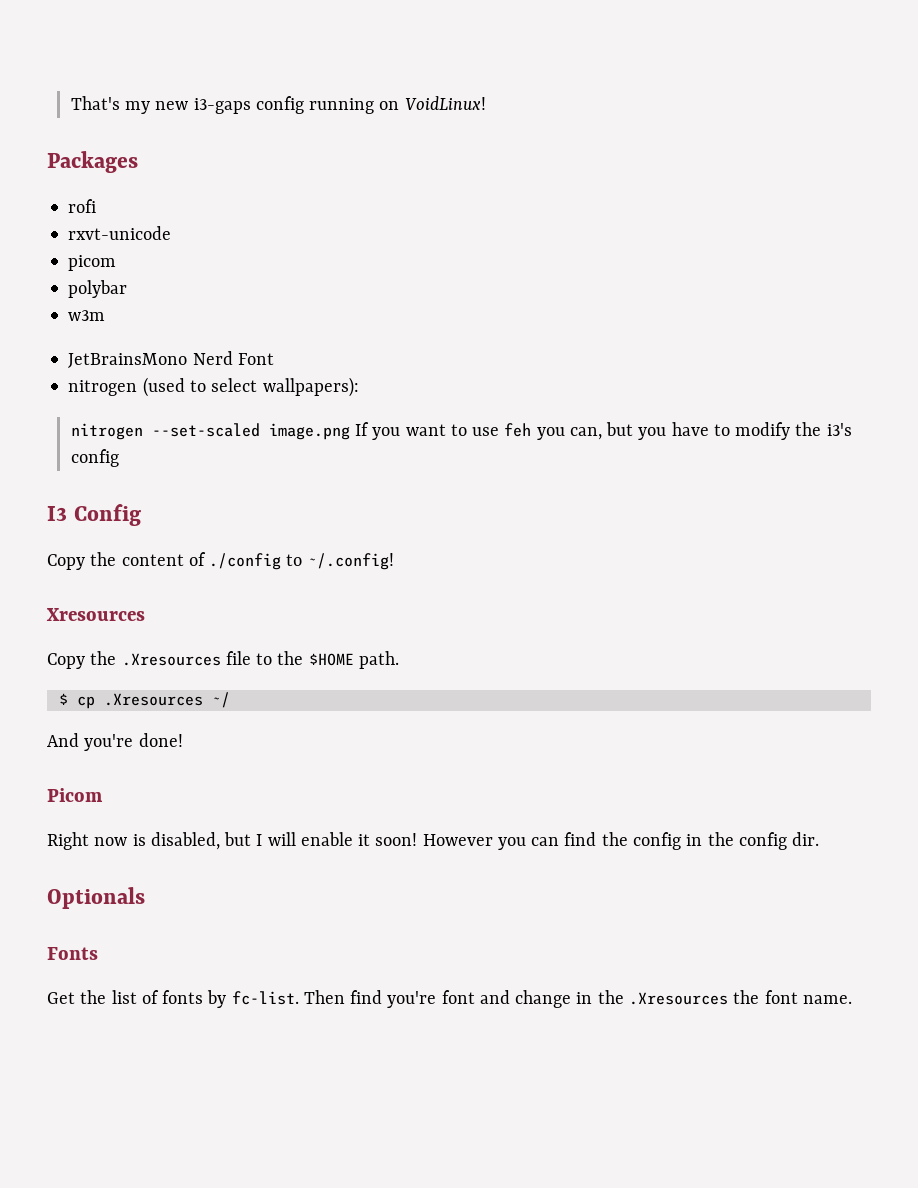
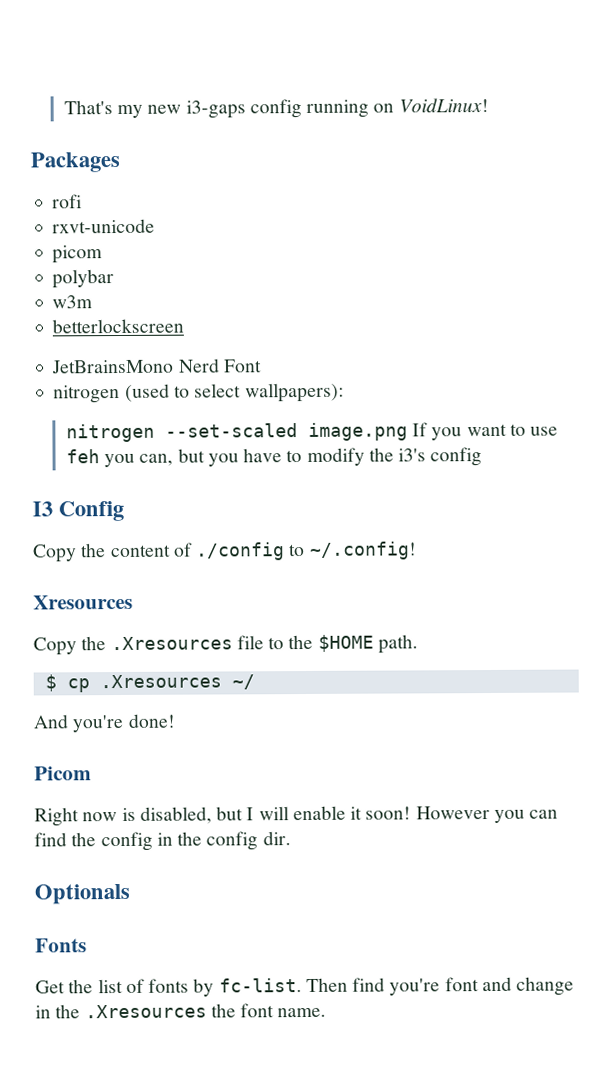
+ betterlockscreen

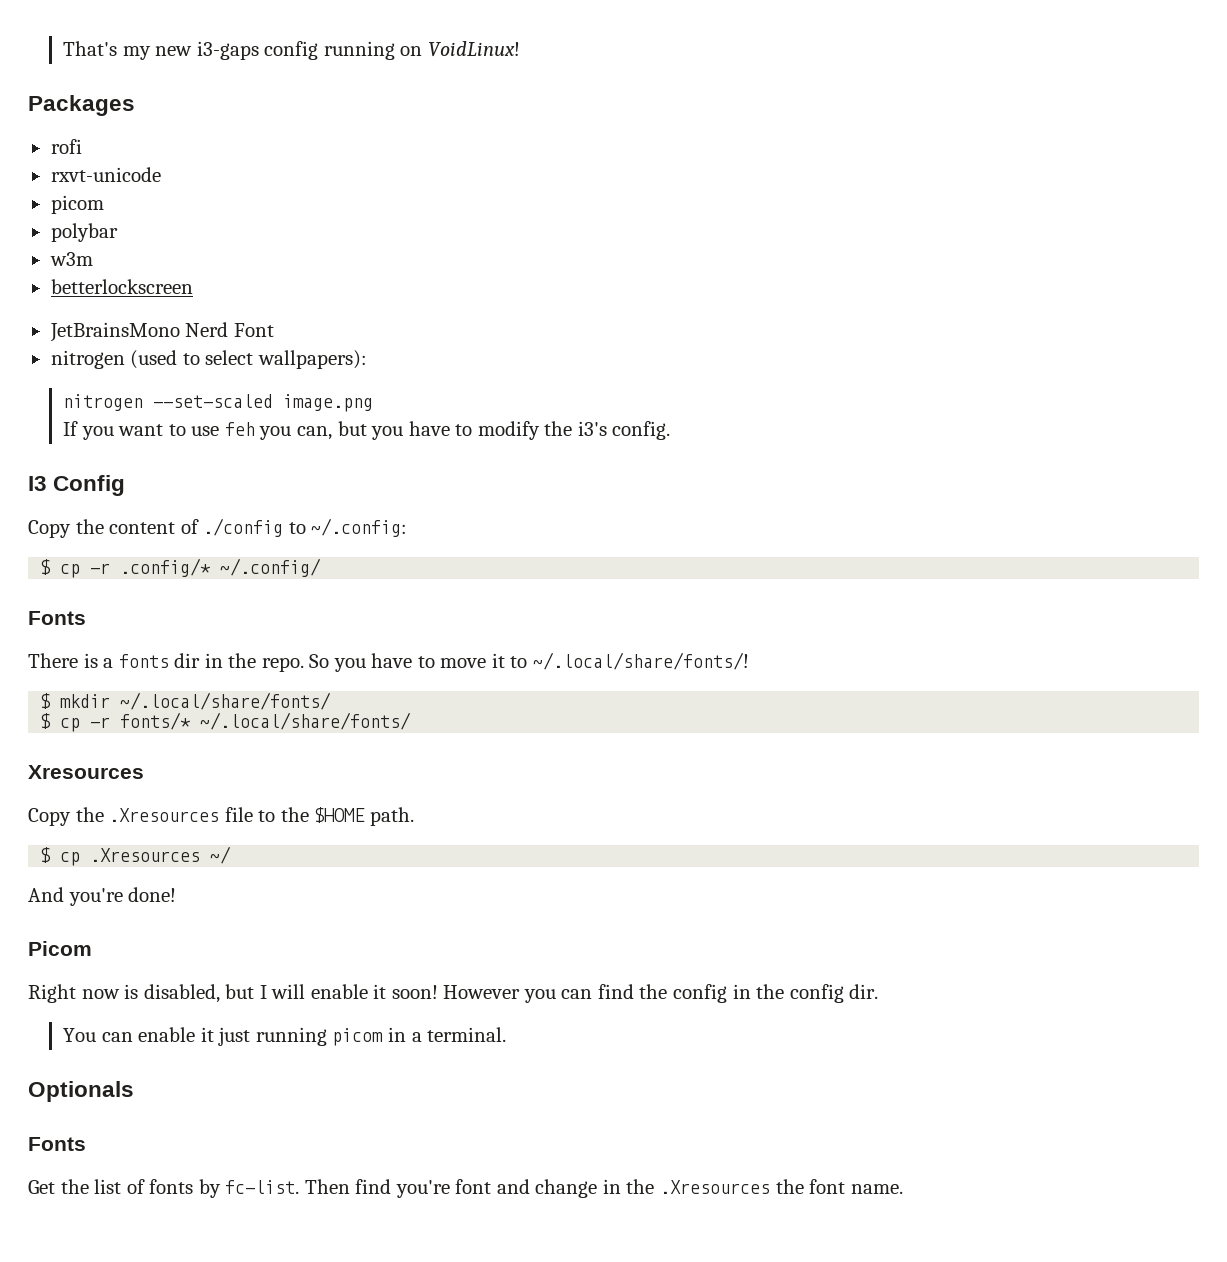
- nitrogen --set-scaled image.png If you want to use feh you can, but you have to modify the i3's config
+ nitrogen --set-scaled image.png
+ If you want to use feh you can, but you have to modify the i3's config.
- Copy the content of ./config to ~/.config!
+ Copy the content of ./config to ~/.config:
+ $ cp -r .config/* ~/.config/
+ Fonts
+ There is a fonts dir in the repo. So you have to move it to ~/.local/share/fonts/!
+ $ mkdir ~/.local/share/fonts/
+ $ cp -r fonts/* ~/.local/share/fonts/
+ You can enable it just running picom in a terminal.

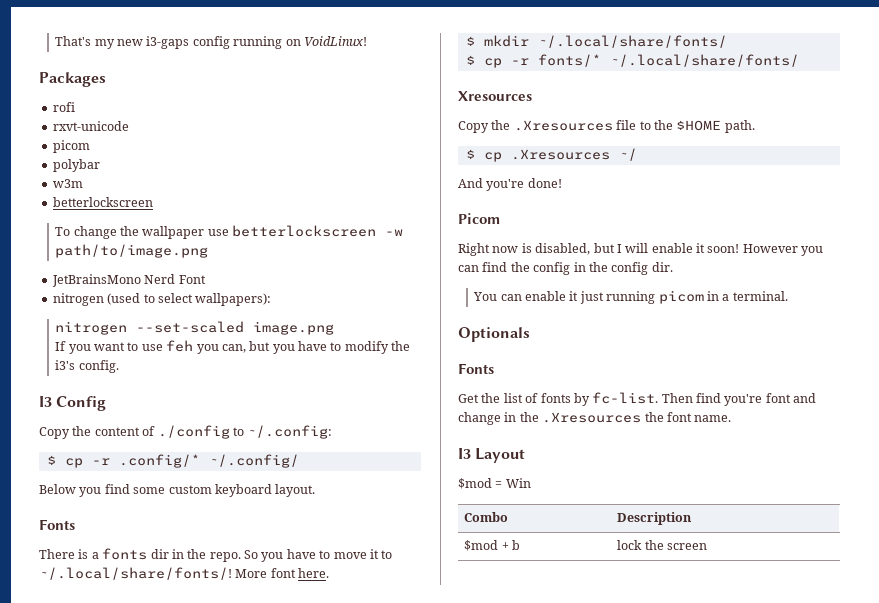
+ To change the wallpaper use betterlockscreen -w path/to/image.png
+ Below you find some custom keyboard layout.
+ More font here.
+ I3 Layout
+ $mod = Win
+ Combo | Description
+ $mod + b | lock the screen

